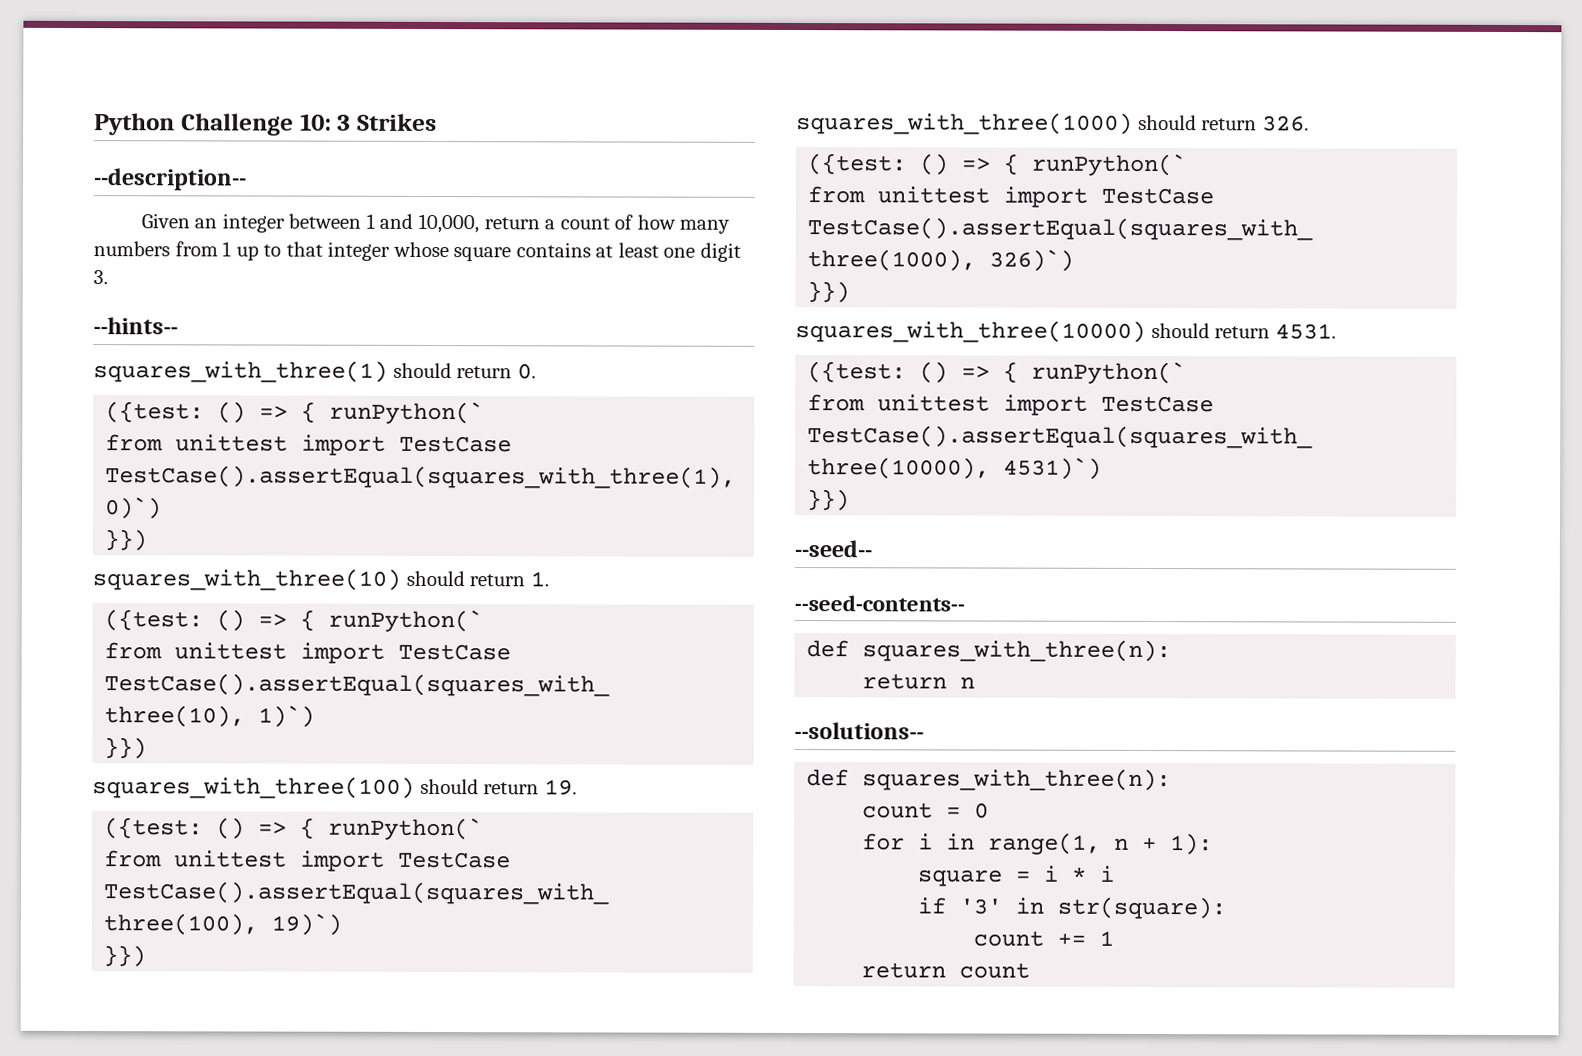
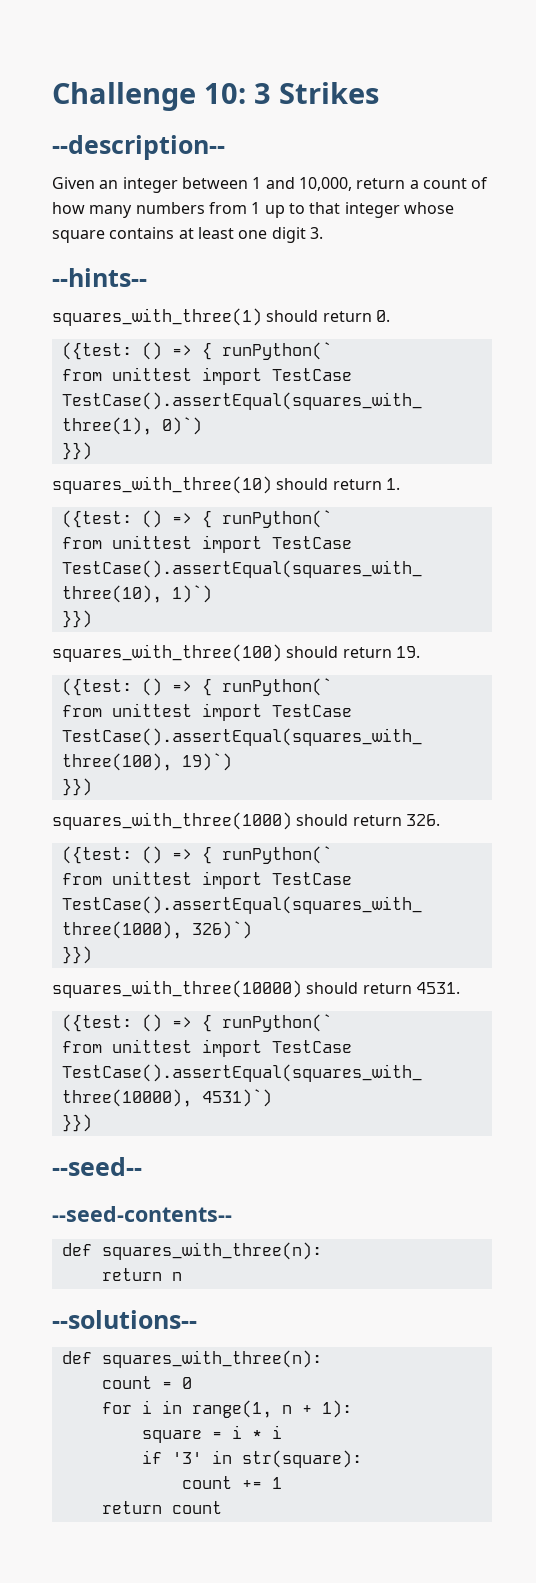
- Python Challenge 10: 3 Strikes
+ Challenge 10: 3 Strikes

